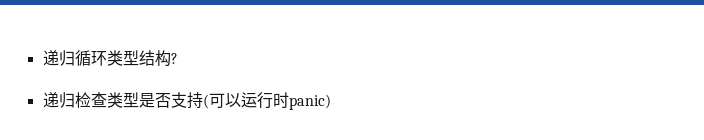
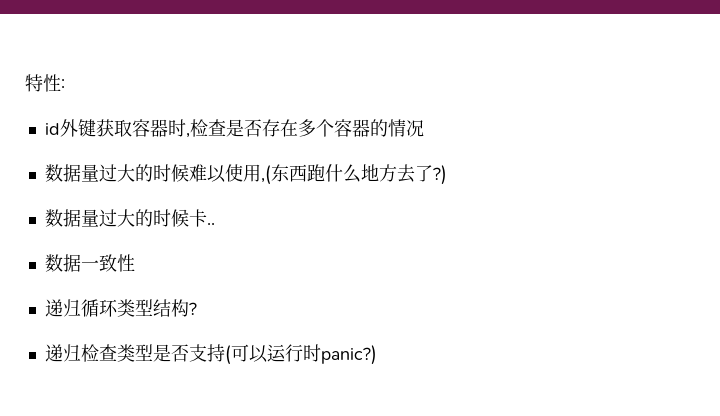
+ 特性:
+ id外键获取容器时,检查是否存在多个容器的情况
+ 数据量过大的时候难以使用,(东西跑什么地方去了?)
+ 数据量过大的时候卡..
+ 数据一致性
- 递归检查类型是否支持(可以运行时panic)
+ 递归检查类型是否支持(可以运行时panic?)

